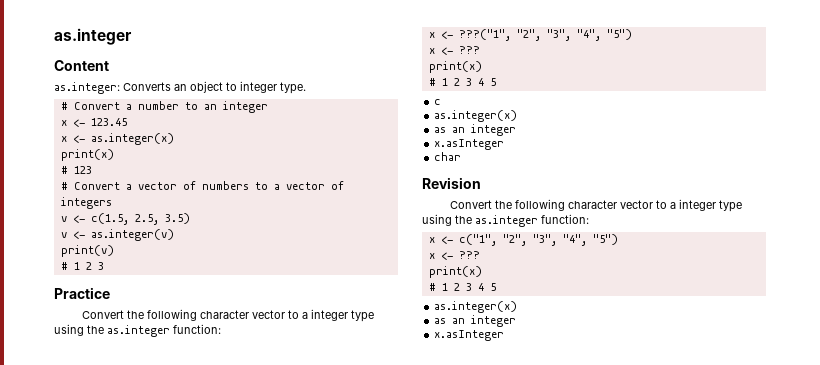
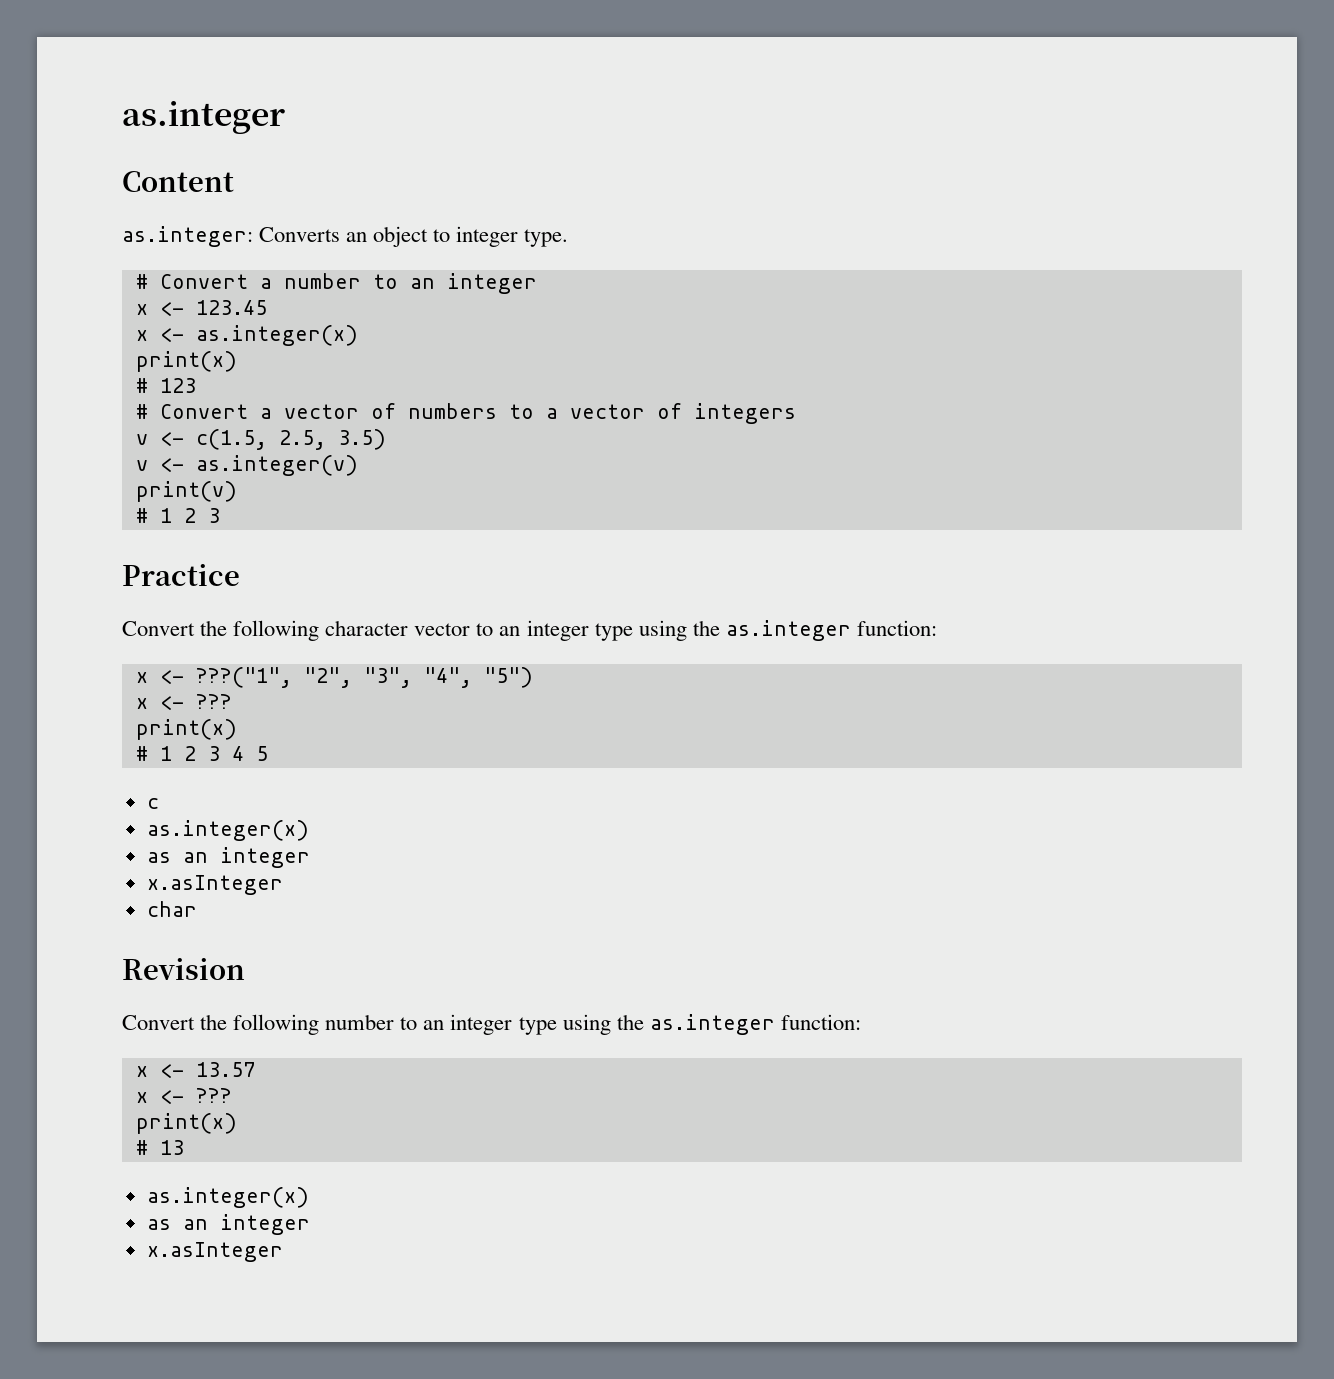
  Practice
- Convert the following character vector to a integer type using the as.integer function:
+ Convert the following character vector to an integer type using the as.integer function:
  Revision
- Convert the following character vector to a integer type using the as.integer function:
- x <- c("1", "2", "3", "4", "5")
+ Convert the following number to an integer type using the as.integer function:
+ x <- 13.57
  x <- ???
  print(x)
- # 1 2 3 4 5
+ # 13

